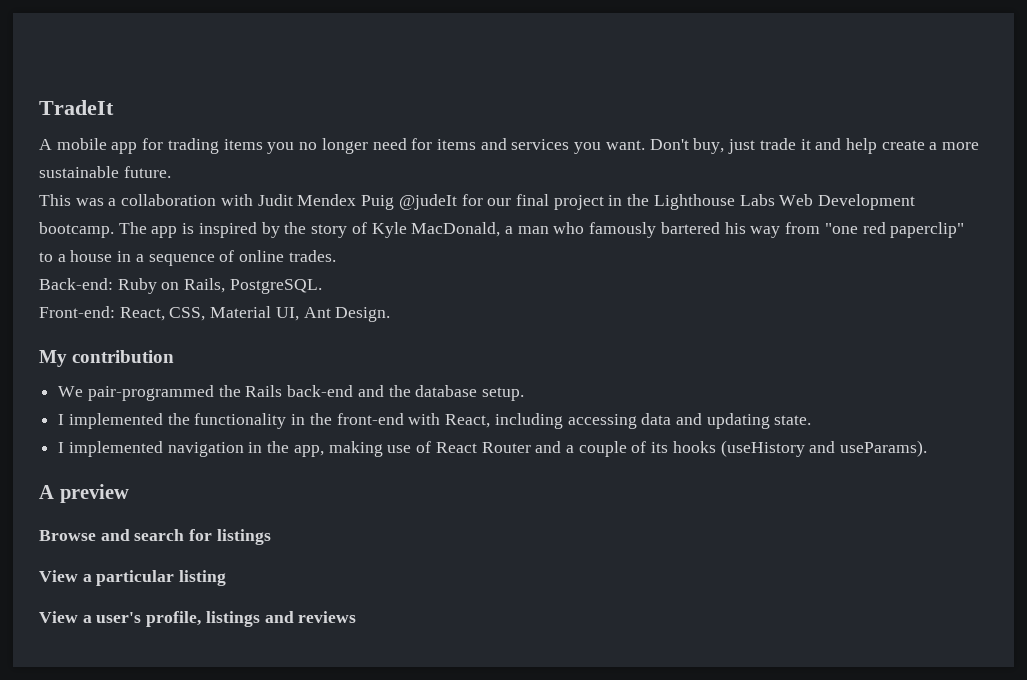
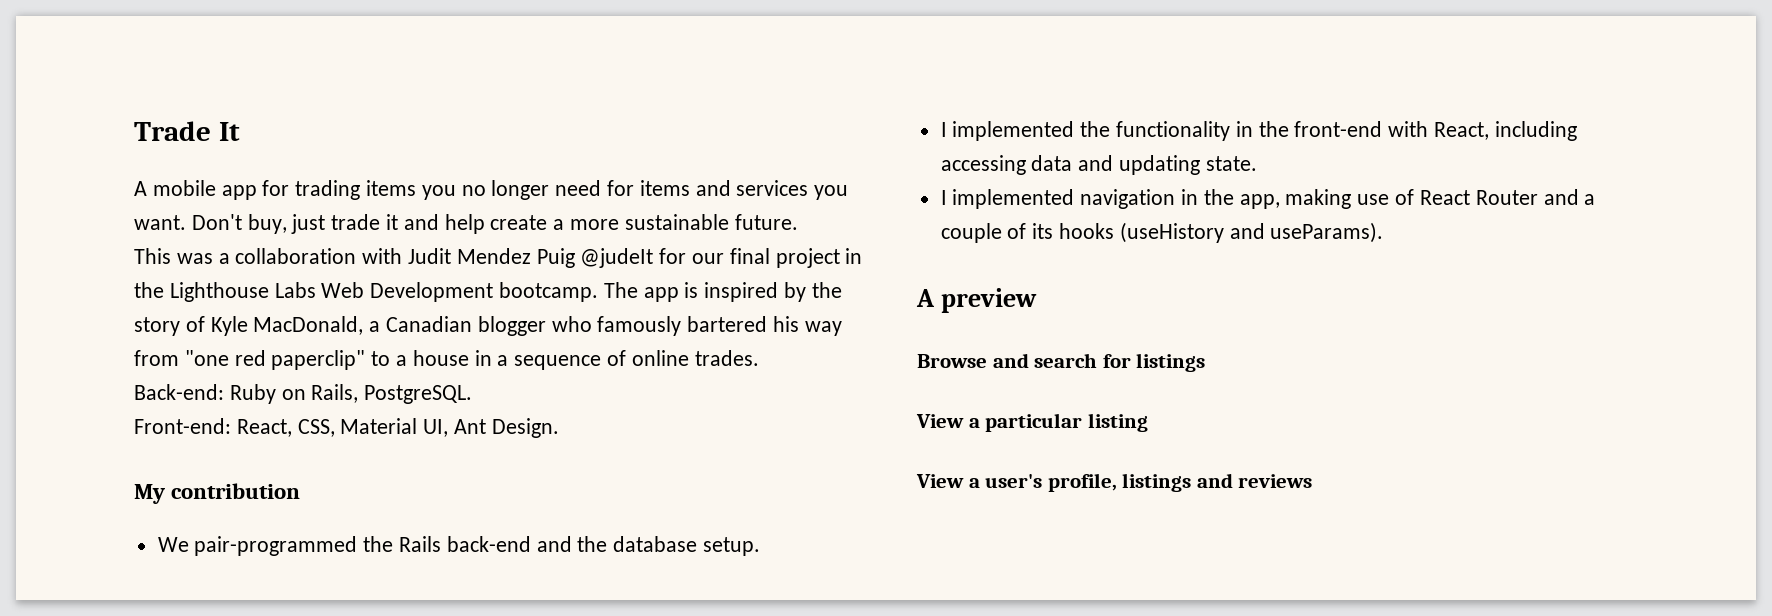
- TradeIt
+ Trade It
- This was a collaboration with Judit Mendex Puig @judeIt for our final project in the Lighthouse Labs Web Development bootcamp.
+ This was a collaboration with Judit Mendez Puig @judeIt for our final project in the Lighthouse Labs Web Development bootcamp.
- The app is inspired by the story of Kyle MacDonald, a man who famously bartered his way from "one red paperclip" to a house in a sequence of online trades.
+ The app is inspired by the story of Kyle MacDonald, a Canadian blogger who famously bartered his way from "one red paperclip" to a house in a sequence of online trades.

